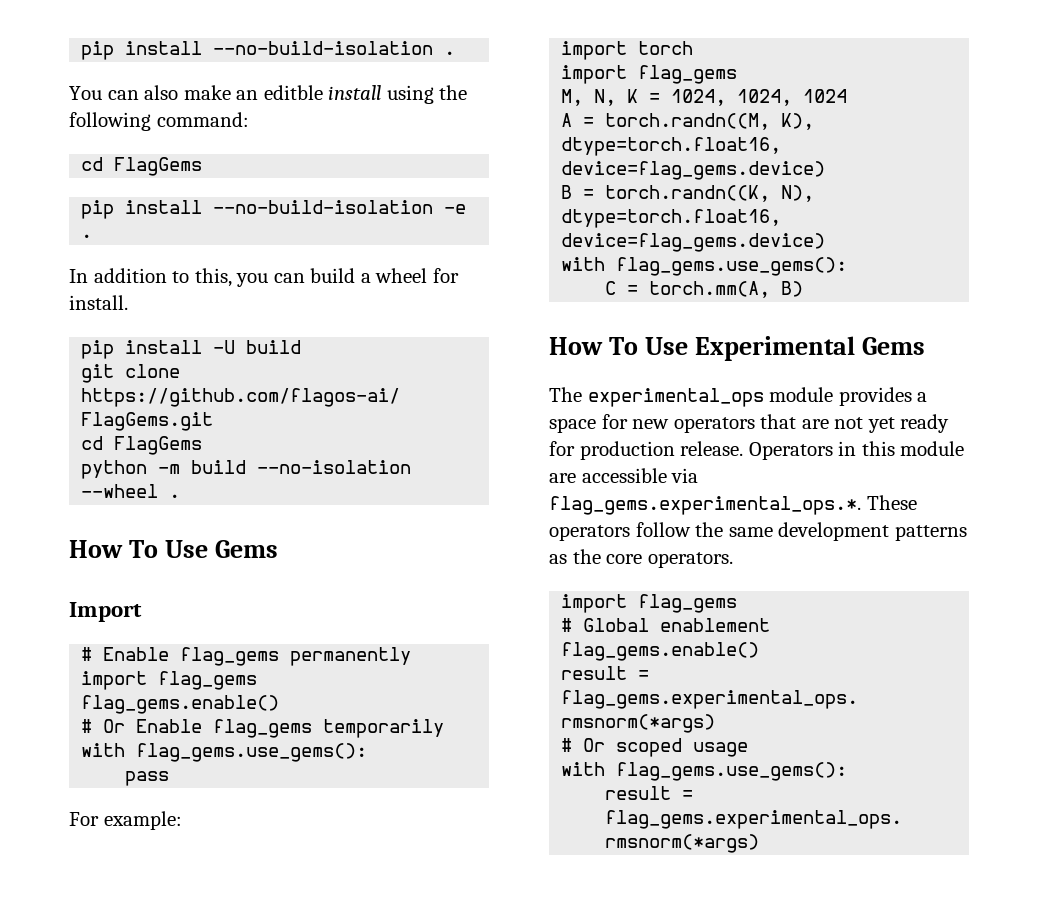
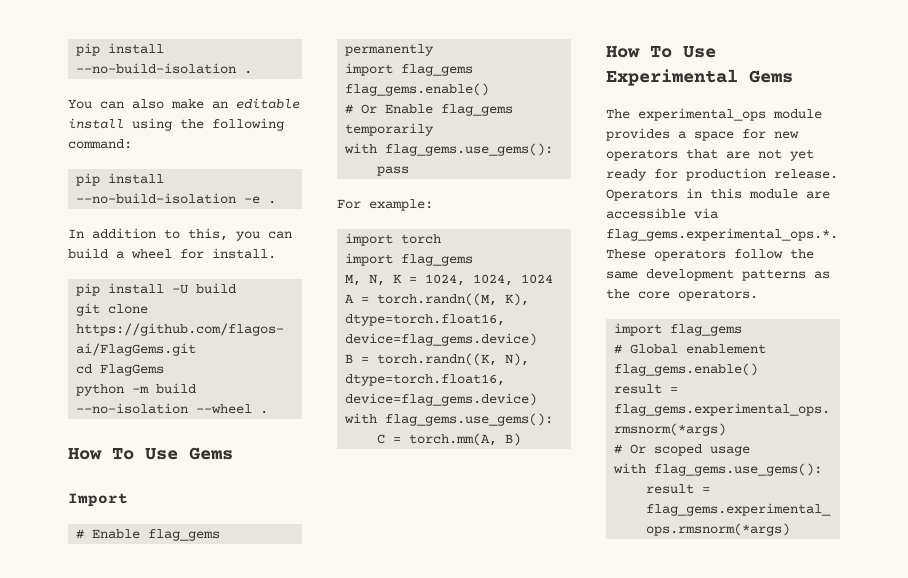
- You can also make an editble install using the following command:
- cd FlagGems
+ You can also make an editable install using the following command:

